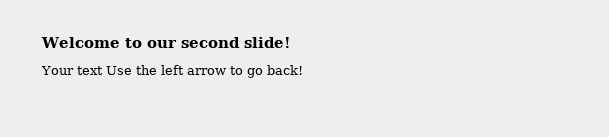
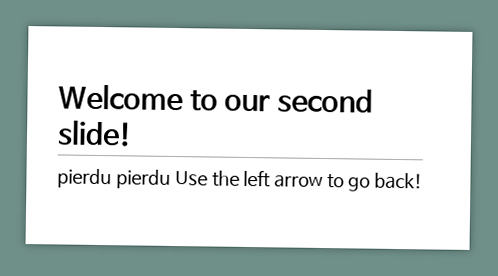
- Your text Use the left arrow to go back!
+ pierdu pierdu Use the left arrow to go back!

